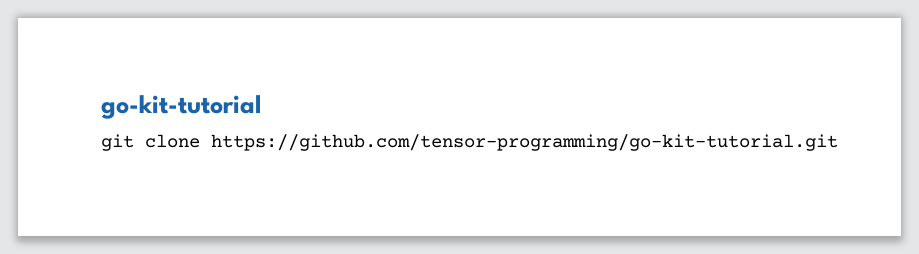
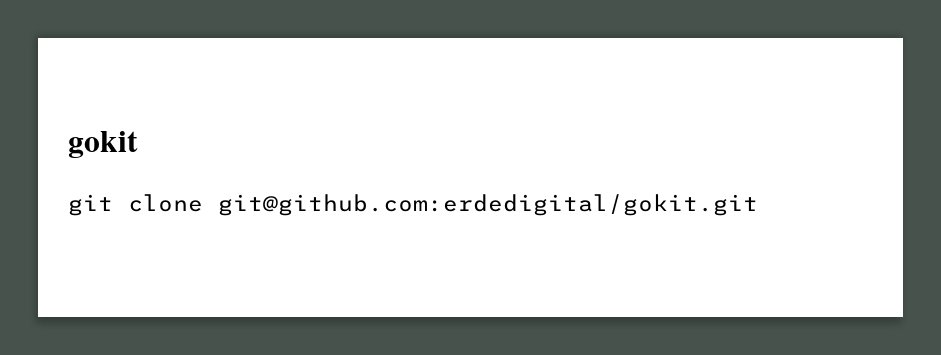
- go-kit-tutorial
+ gokit
- git clone https://github.com/tensor-programming/go-kit-tutorial.git
+ git clone git@github.com:erdedigital/gokit.git

